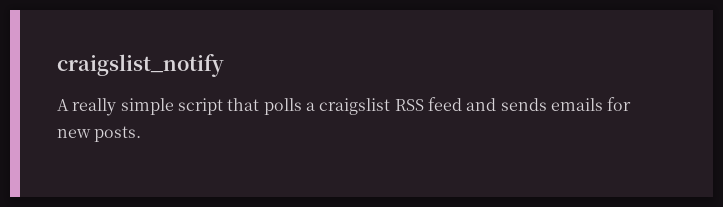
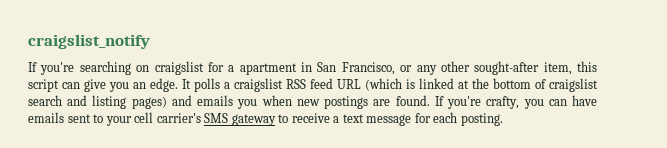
- A really simple script that polls a craigslist RSS feed and sends emails for new posts.
+ If you're searching on craigslist for a apartment in San Francisco, or any other sought-after item, this script can give you an edge. It polls a craigslist RSS feed URL (which is linked at the bottom of craigslist search and listing pages) and emails you when new postings are found. If you're crafty, you can have emails sent to your cell carrier's SMS gateway to receive a text message for each posting.

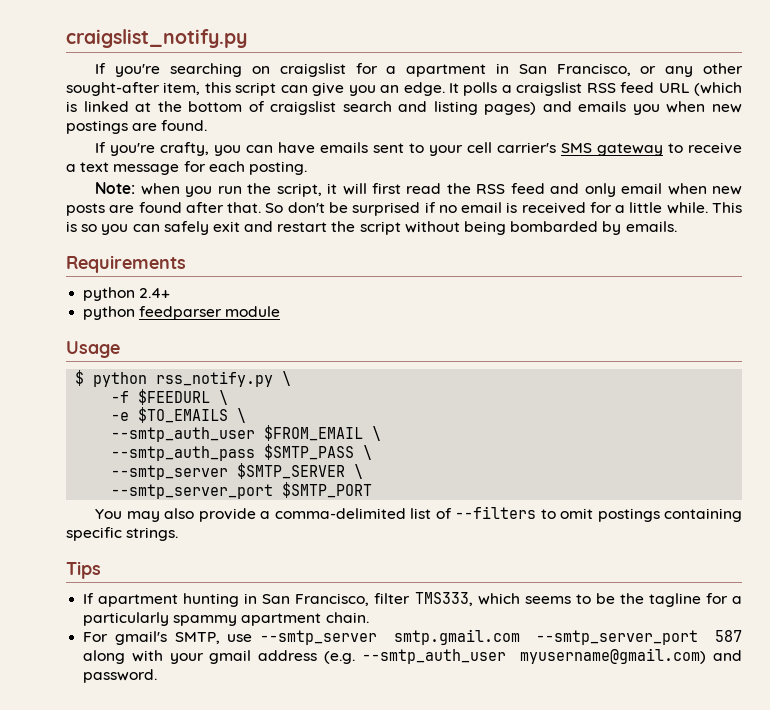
- craigslist_notify
+ craigslist_notify.py
- It polls a craigslist RSS feed URL (which is linked at the bottom of craigslist search and listing pages) and emails you when new postings are found. If you're crafty, you can have emails sent to your cell carrier's SMS gateway to receive a text message for each posting.
+ It polls a craigslist RSS feed URL (which is linked at the bottom of craigslist search and listing pages) and emails you when new postings are found.
+ If you're crafty, you can have emails sent to your cell carrier's SMS gateway to receive a text message for each posting.
+ Note: when you run the script, it will first read the RSS feed and only email when new posts are found after that. So don't be surprised if no email is received for a little while. This is so you can safely exit and restart the script without being bombarded by emails.
+ Requirements
+ python 2.4+
+ python feedparser module
+ Usage
+ $ python rss_notify.py \
+ -f $FEEDURL \
+ -e $TO_EMAILS \
+ --smtp_auth_user $FROM_EMAIL \
+ --smtp_auth_pass $SMTP_PASS \
+ --smtp_server $SMTP_SERVER \
+ --smtp_server_port $SMTP_PORT
+ You may also provide a comma-delimited list of --filters to omit postings containing specific strings.
+ Tips
+ If apartment hunting in San Francisco, filter TMS333, which seems to be the tagline for a particularly spammy apartment chain.
+ For gmail's SMTP, use --smtp_server smtp.gmail.com --smtp_server_port 587 along with your gmail address (e.g. --smtp_auth_user myusername@gmail.com) and password.

